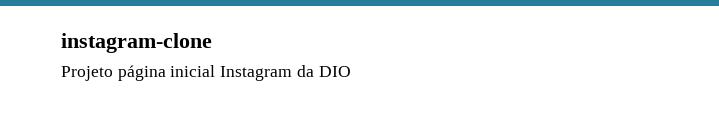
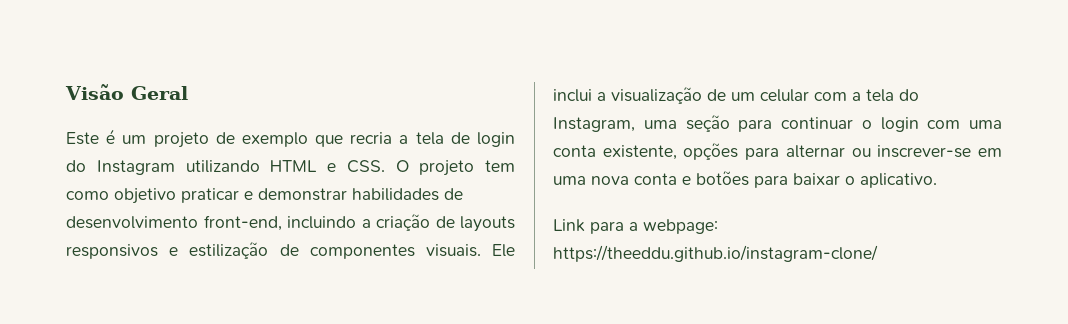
- instagram-clone
- Projeto página inicial Instagram da DIO
+ Visão Geral
+ Este é um projeto de exemplo que recria a tela de login do Instagram utilizando HTML e CSS. O projeto tem como objetivo praticar e demonstrar habilidades de desenvolvimento front-end, incluindo a criação de layouts responsivos e estilização de componentes visuais. Ele inclui a visualização de um celular com a tela do Instagram, uma seção para continuar o login com uma conta existente, opções para alternar ou inscrever-se em uma nova conta e botões para baixar o aplicativo.
+ Link para a webpage: https://theeddu.github.io/instagram-clone/

